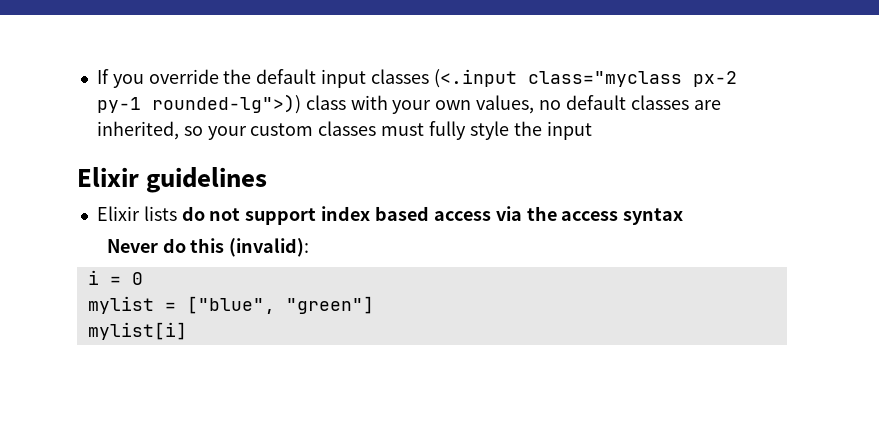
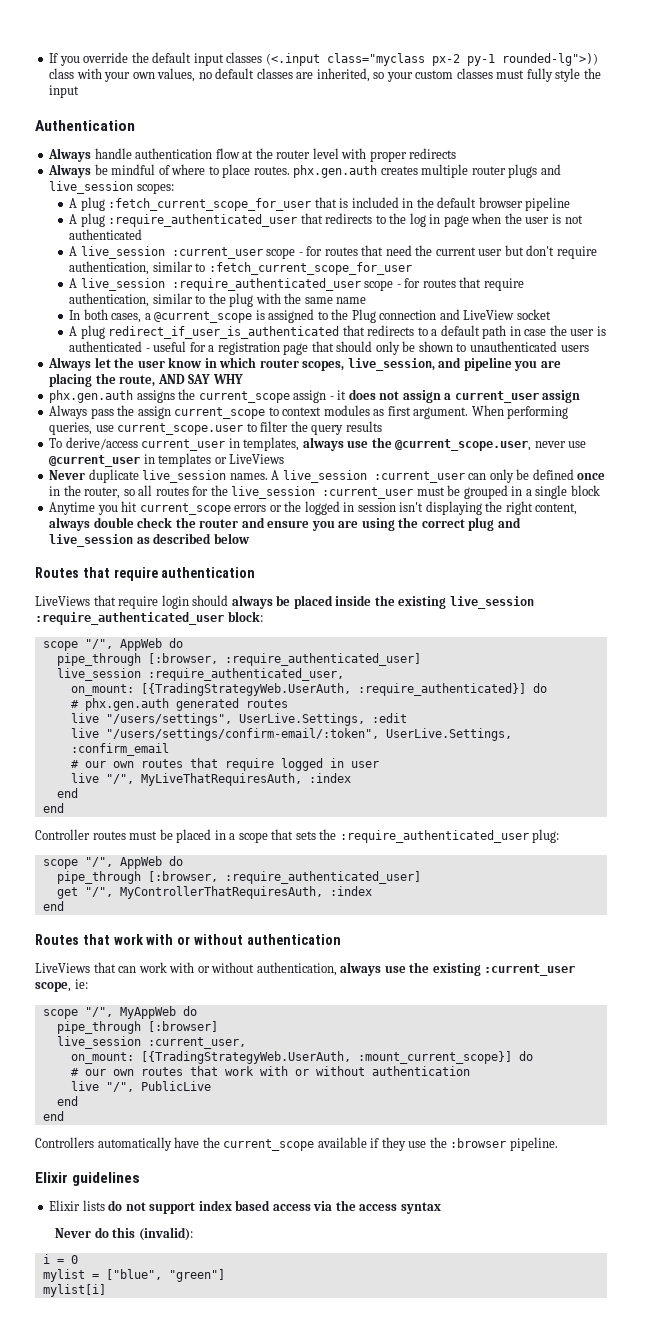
+ Authentication
+ Always handle authentication flow at the router level with proper redirects
+ Always be mindful of where to place routes. phx.gen.auth creates multiple router plugs and live_session scopes:
+ A plug :fetch_current_scope_for_user that is included in the default browser pipeline
+ A plug :require_authenticated_user that redirects to the log in page when the user is not authenticated
+ A live_session :current_user scope - for routes that need the current user but don't require authentication, similar to :fetch_current_scope_for_user
+ A live_session :require_authenticated_user scope - for routes that require authentication, similar to the plug with the same name
+ In both cases, a @current_scope is assigned to the Plug connection and LiveView socket
+ A plug redirect_if_user_is_authenticated that redirects to a default path in case the user is authenticated - useful for a registration page that should only be shown to unauthenticated users
+ Always let the user know in which router scopes, live_session, and pipeline you are placing the route, AND SAY WHY
+ phx.gen.auth assigns the current_scope assign - it does not assign a current_user assign
+ Always pass the assign current_scope to context modules as first argument. When performing queries, use current_scope.user to filter the query results
+ To derive/access current_user in templates, always use the @current_scope.user, never use @current_user in templates or LiveViews
+ Never duplicate live_session names. A live_session :current_user can only be defined once in the router, so all routes for the live_session :current_user must be grouped in a single block
+ Anytime you hit current_scope errors or the logged in session isn't displaying the right content, always double check the router and ensure you are using the correct plug and live_session as described below
+ Routes that require authentication
+ LiveViews that require login should always be placed inside the existing live_session :require_authenticated_user block:
+ scope "/", AppWeb do
+ pipe_through [:browser, :require_authenticated_user]
+ live_session :require_authenticated_user,
+ on_mount: [{TradingStrategyWeb.UserAuth, :require_authenticated}] do
+ # phx.gen.auth generated routes
+ live "/users/settings", UserLive.Settings, :edit
+ live "/users/settings/confirm-email/:token", UserLive.Settings, :confirm_email
+ # our own routes that require logged in user
+ live "/", MyLiveThatRequiresAuth, :index
+ end
+ end
+ Controller routes must be placed in a scope that sets the :require_authenticated_user plug:
+ scope "/", AppWeb do
+ pipe_through [:browser, :require_authenticated_user]
+ get "/", MyControllerThatRequiresAuth, :index
+ end
+ Routes that work with or without authentication
+ LiveViews that can work with or without authentication, always use the existing :current_user scope, ie:
+ scope "/", MyAppWeb do
+ pipe_through [:browser]
+ live_session :current_user,
+ on_mount: [{TradingStrategyWeb.UserAuth, :mount_current_scope}] do
+ # our own routes that work with or without authentication
+ live "/", PublicLive
+ end
+ end
+ Controllers automatically have the current_scope available if they use the :browser pipeline.

